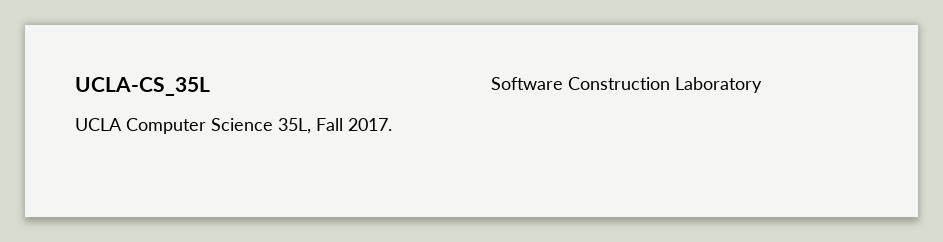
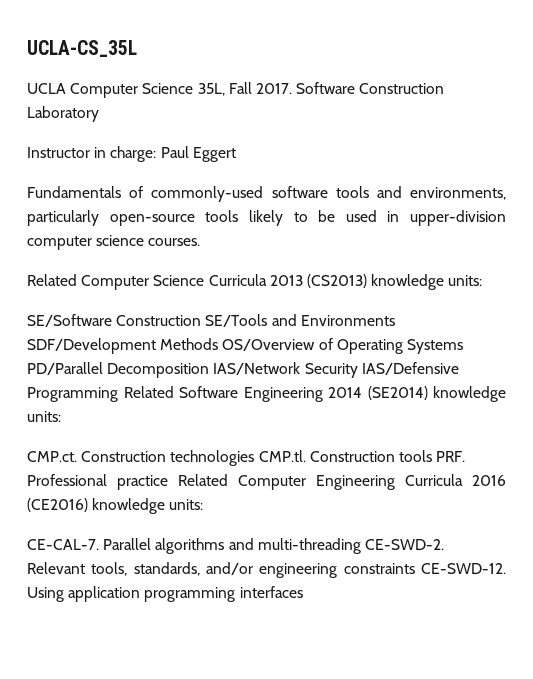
+ Instructor in charge: Paul Eggert
+ Fundamentals of commonly-used software tools and environments, particularly open-source tools likely to be used in upper-division computer science courses.
+ Related Computer Science Curricula 2013 (CS2013) knowledge units:
+ SE/Software Construction SE/Tools and Environments SDF/Development Methods OS/Overview of Operating Systems PD/Parallel Decomposition IAS/Network Security IAS/Defensive Programming Related Software Engineering 2014 (SE2014) knowledge units:
+ CMP.ct. Construction technologies CMP.tl. Construction tools PRF. Professional practice Related Computer Engineering Curricula 2016 (CE2016) knowledge units:
+ CE-CAL-7. Parallel algorithms and multi-threading CE-SWD-2. Relevant tools, standards, and/or engineering constraints CE-SWD-12. Using application programming interfaces

